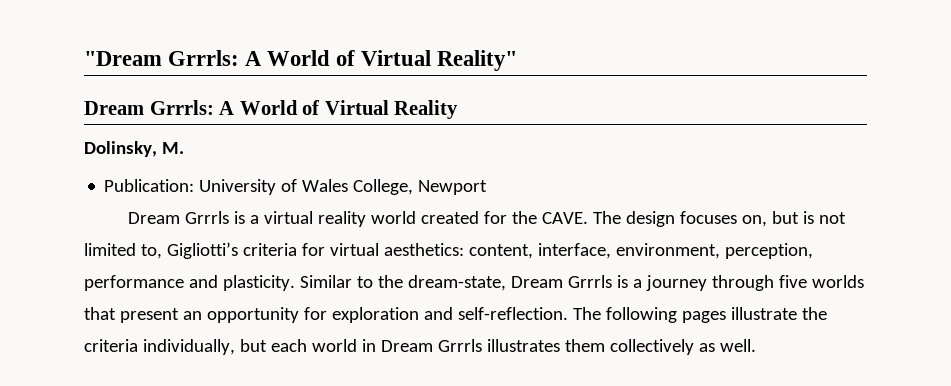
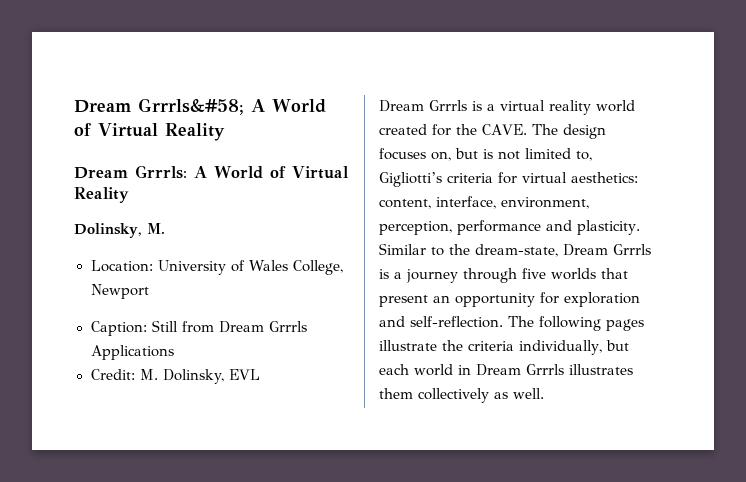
- "Dream Grrrls: A World of Virtual Reality"
+ Dream Grrrls&#58; A World of Virtual Reality
- Publication: University of Wales College, Newport
+ Location: University of Wales College, Newport
+ Caption: Still from Dream Grrrls Applications
+ Credit: M. Dolinsky, EVL

